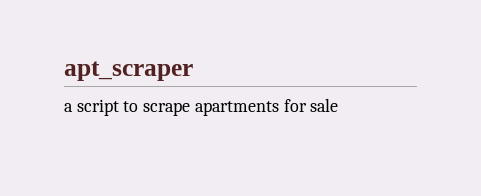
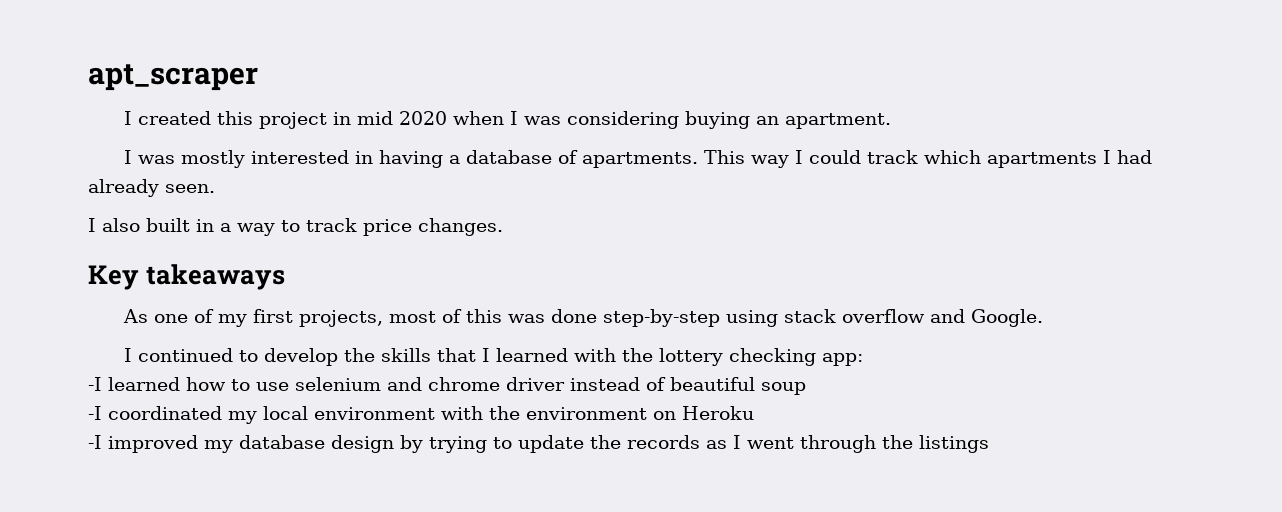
- a script to scrape apartments for sale
+ I created this project in mid 2020 when I was considering buying an apartment.
+ I was mostly interested in having a database of apartments. This way I could track which apartments I had already seen.
+ I also built in a way to track price changes.
+ Key takeaways
+ As one of my first projects, most of this was done step-by-step using stack overflow and Google.
+ I continued to develop the skills that I learned with the lottery checking app:
+ -I learned how to use selenium and chrome driver instead of beautiful soup
+ -I coordinated my local environment with the environment on Heroku
+ -I improved my database design by trying to update the records as I went through the listings

